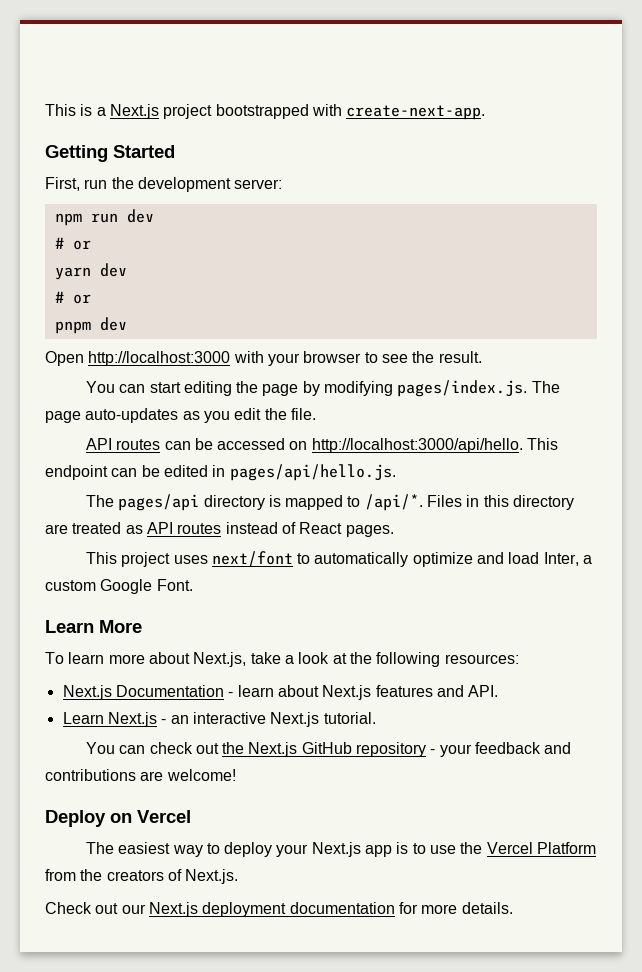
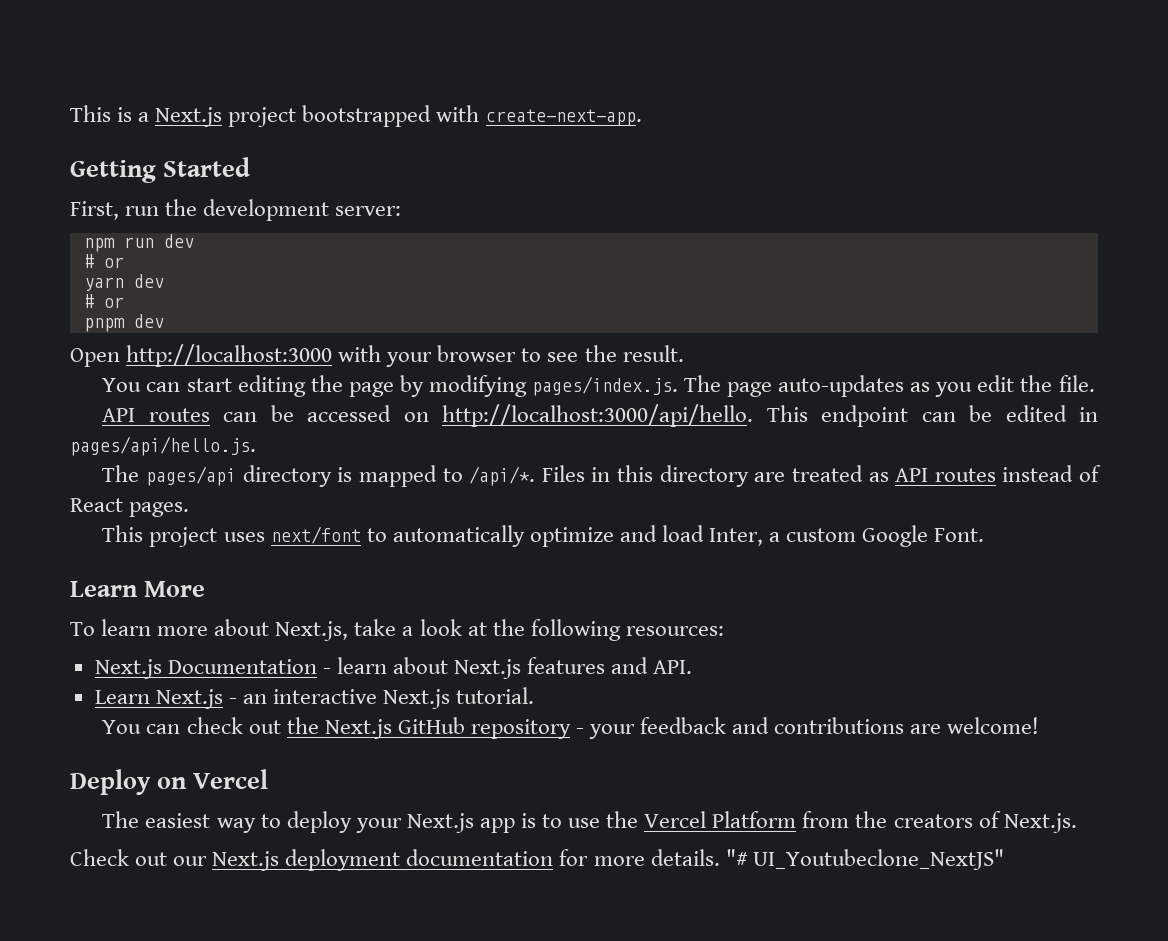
+ "# UI_Youtubeclone_NextJS"

